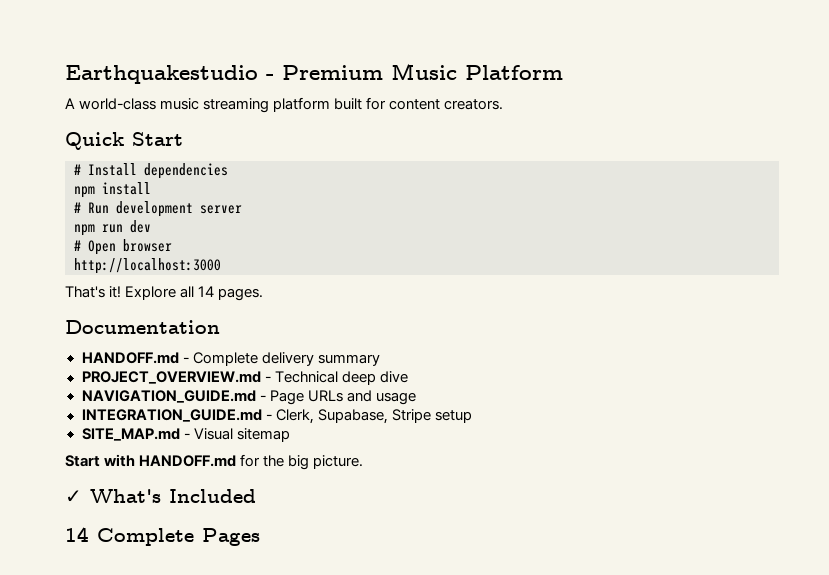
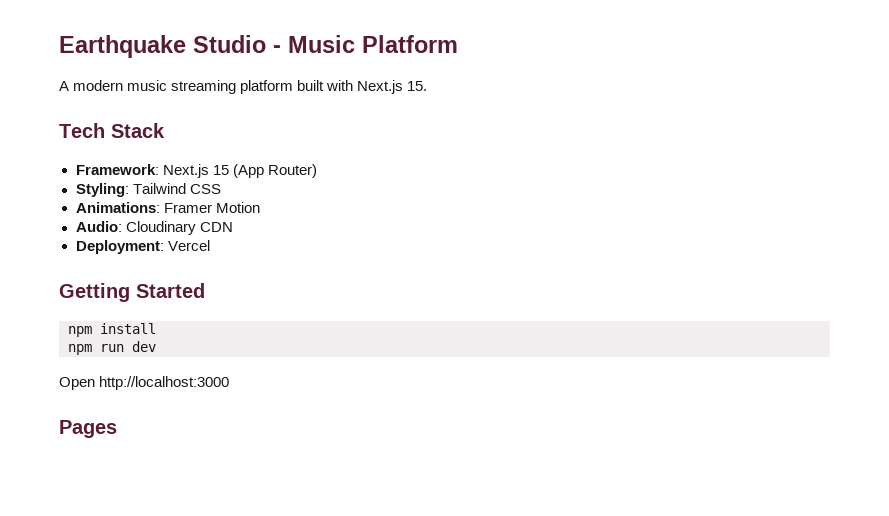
- Earthquakestudio - Premium Music Platform
+ Earthquake Studio - Music Platform
- A world-class music streaming platform built for content creators.
- Quick Start
- # Install dependencies
+ A modern music streaming platform built with Next.js 15.
+ Tech Stack
+ Framework: Next.js 15 (App Router)
+ Styling: Tailwind CSS
+ Animations: Framer Motion
+ Audio: Cloudinary CDN
+ Deployment: Vercel
+ Getting Started
  npm install
- # Run development server
  npm run dev
- # Open browser
- http://localhost:3000
- That's it! Explore all 14 pages.
- Documentation
- HANDOFF.md - Complete delivery summary
- PROJECT_OVERVIEW.md - Technical deep dive
- NAVIGATION_GUIDE.md - Page URLs and usage
- INTEGRATION_GUIDE.md - Clerk, Supabase, Stripe setup
- SITE_MAP.md - Visual sitemap
- Start with HANDOFF.md for the big picture.
- ✓ What's Included
- 14 Complete Pages
+ Open http://localhost:3000
+ Pages

